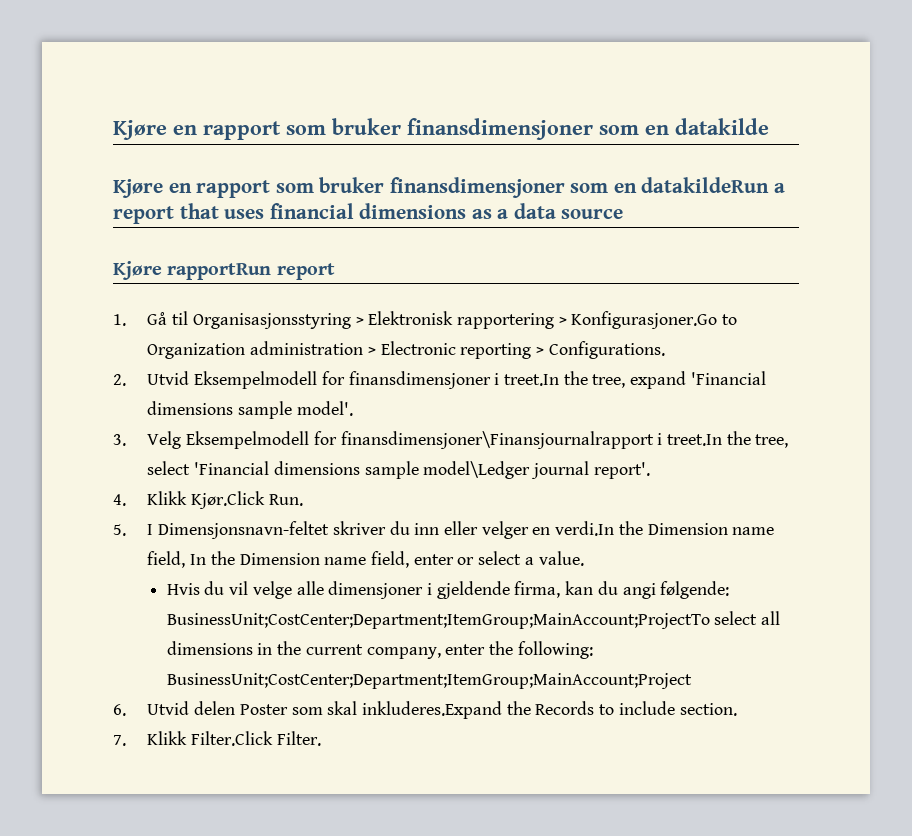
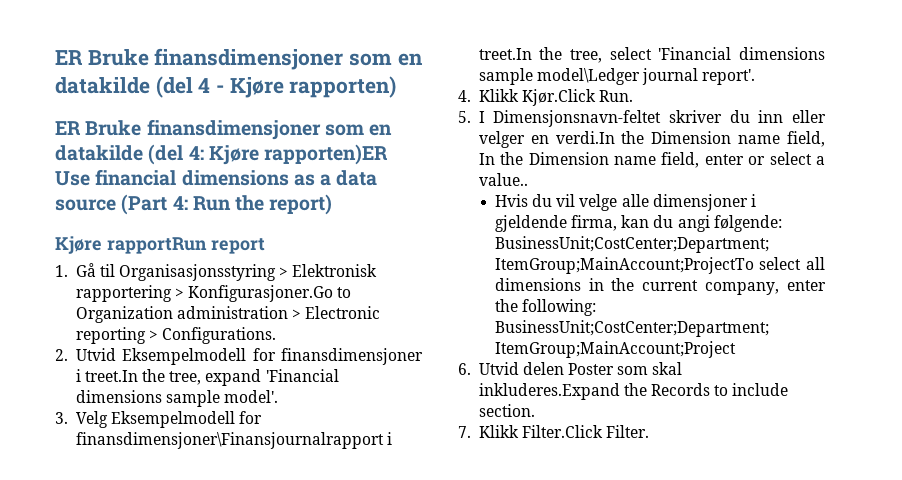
- Kjøre en rapport som bruker finansdimensjoner som en datakilde
- Kjøre en rapport som bruker finansdimensjoner som en datakildeRun a report that uses financial dimensions as a data source
+ ER Bruke finansdimensjoner som en datakilde (del 4 - Kjøre rapporten)
+ ER Bruke finansdimensjoner som en datakilde (del 4: Kjøre rapporten)ER Use financial dimensions as a data source (Part 4: Run the report)
- 5. I Dimensjonsnavn-feltet skriver du inn eller velger en verdi.In the Dimension name field, In the Dimension name field, enter or select a value.
+ 5. I Dimensjonsnavn-feltet skriver du inn eller velger en verdi.In the Dimension name field, In the Dimension name field, enter or select a value..

